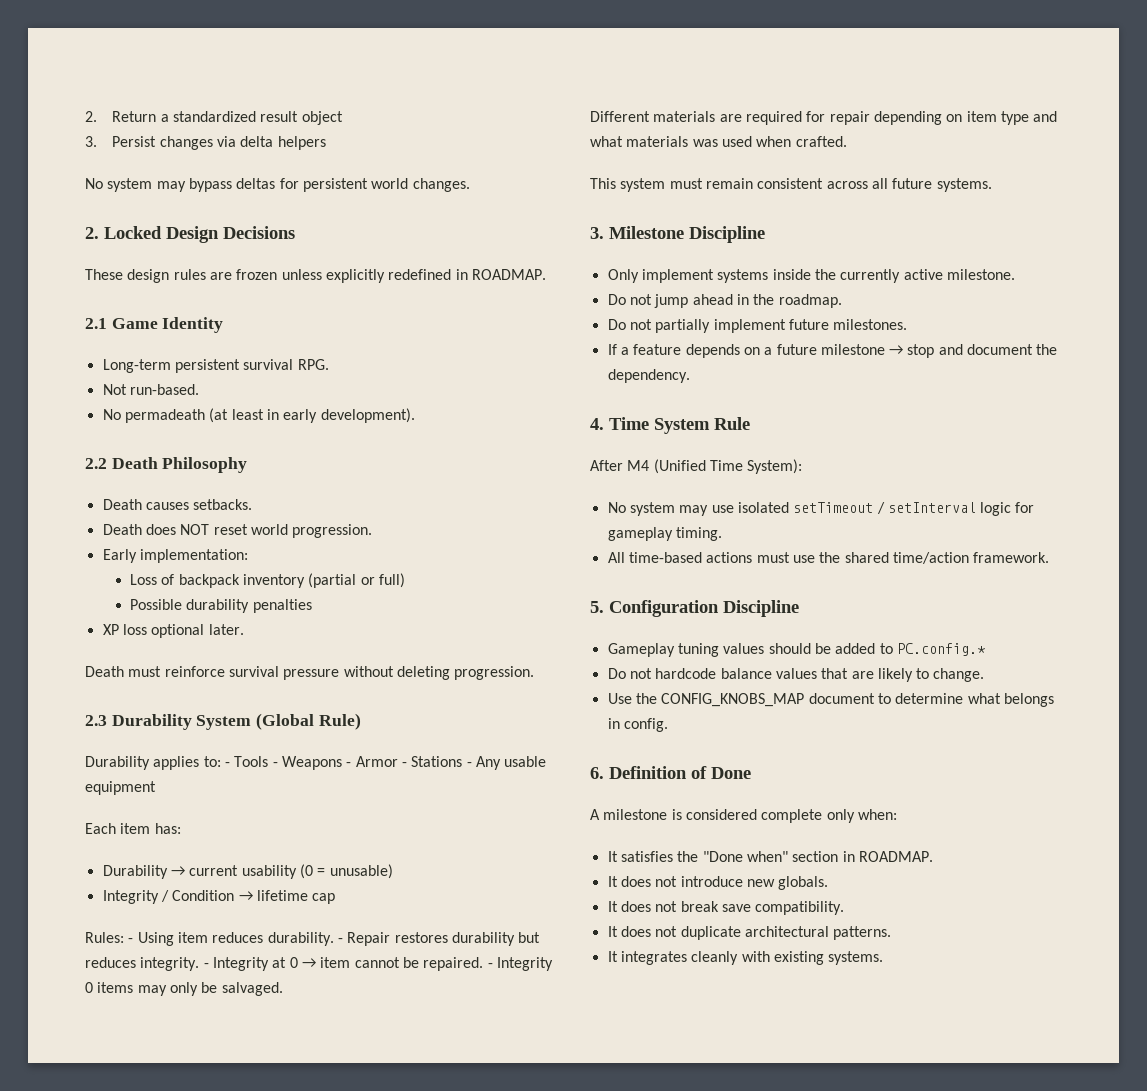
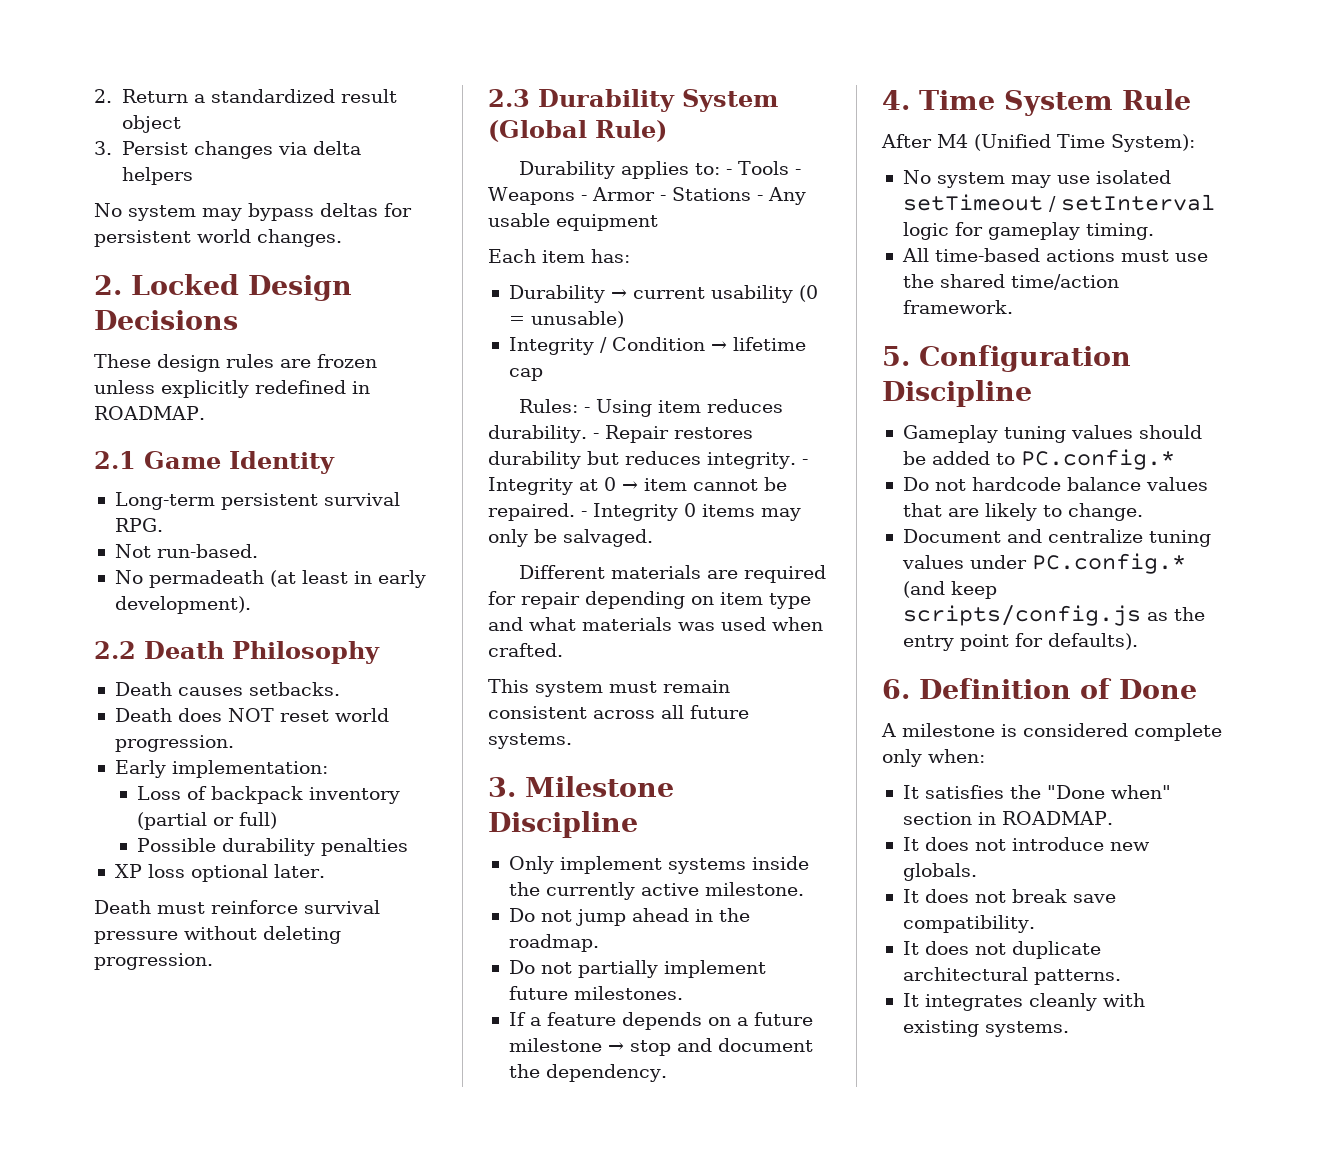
- Use the CONFIG_KNOBS_MAP document to determine what belongs in config.
+ Document and centralize tuning values under PC.config.* (and keep scripts/config.js as the entry point for defaults).

